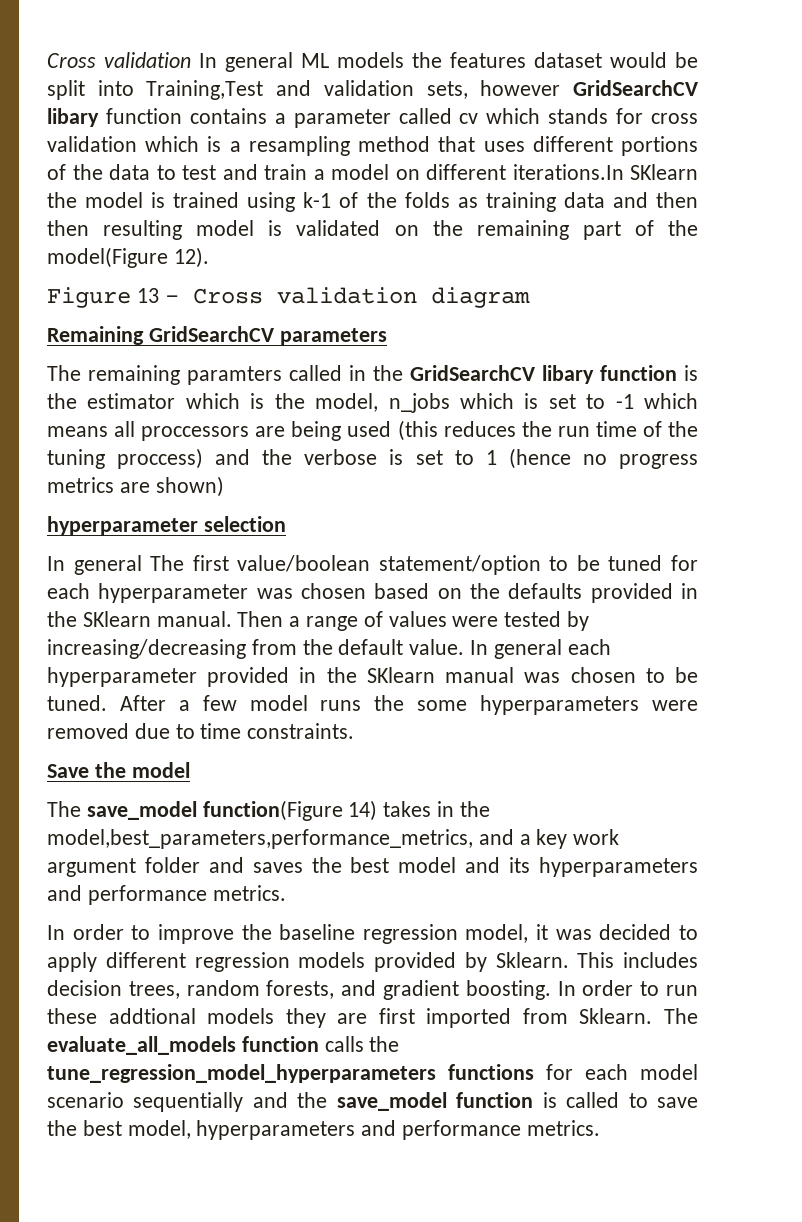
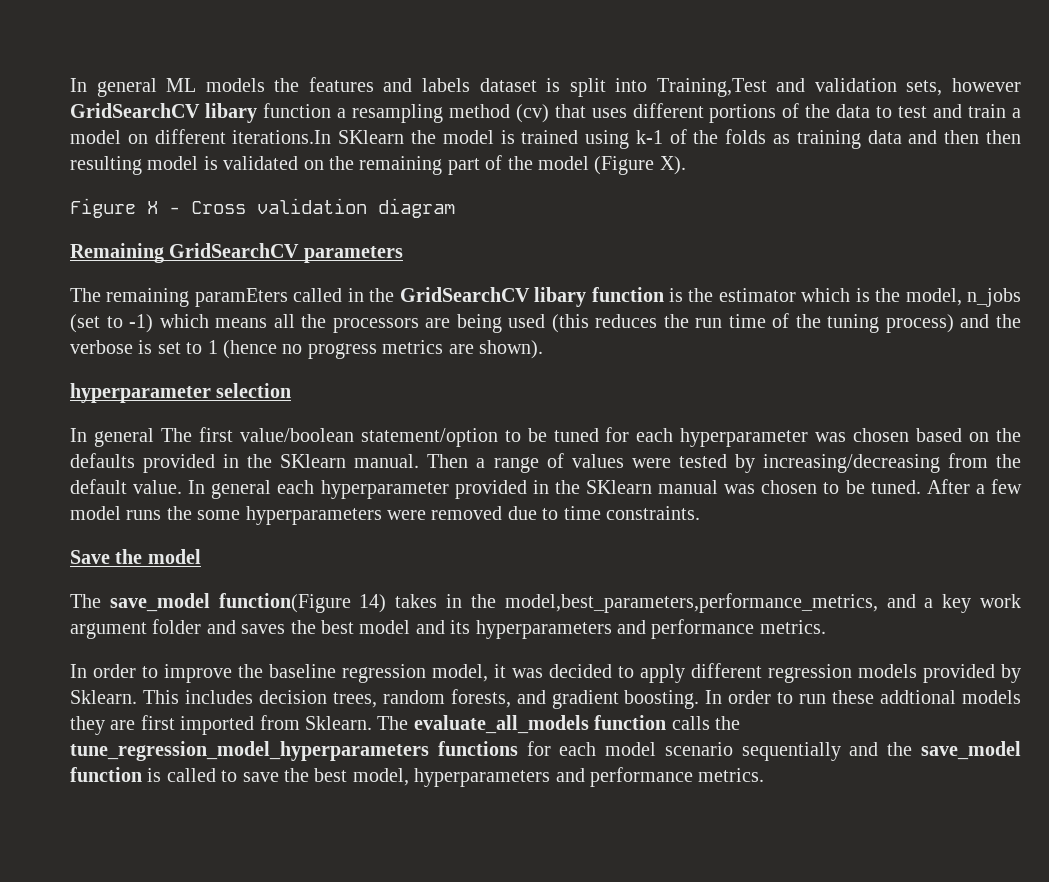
- Cross validation In general ML models the features dataset would be split into Training,Test and validation sets, however GridSearchCV libary function contains a parameter called cv which stands for cross validation which is a resampling method that uses different portions of the data to test and train a model on different iterations.In SKlearn the model is trained using k-1 of the folds as training data and then then resulting model is validated on the remaining part of the model(Figure 12).
+ In general ML models the features and labels dataset is split into Training,Test and validation sets, however GridSearchCV libary function a resampling method (cv) that uses different portions of the data to test and train a model on different iterations.In SKlearn the model is trained using k-1 of the folds as training data and then then resulting model is validated on the remaining part of the model (Figure X).
- Figure 13 - Cross validation diagram
+ Figure X - Cross validation diagram
- The remaining paramters called in the GridSearchCV libary function is the estimator which is the model, n_jobs which is set to -1 which means all proccessors are being used (this reduces the run time of the tuning proccess) and the verbose is set to 1 (hence no progress metrics are shown)
+ The remaining paramEters called in the GridSearchCV libary function is the estimator which is the model, n_jobs (set to -1) which means all the processors are being used (this reduces the run time of the tuning process) and the verbose is set to 1 (hence no progress metrics are shown).

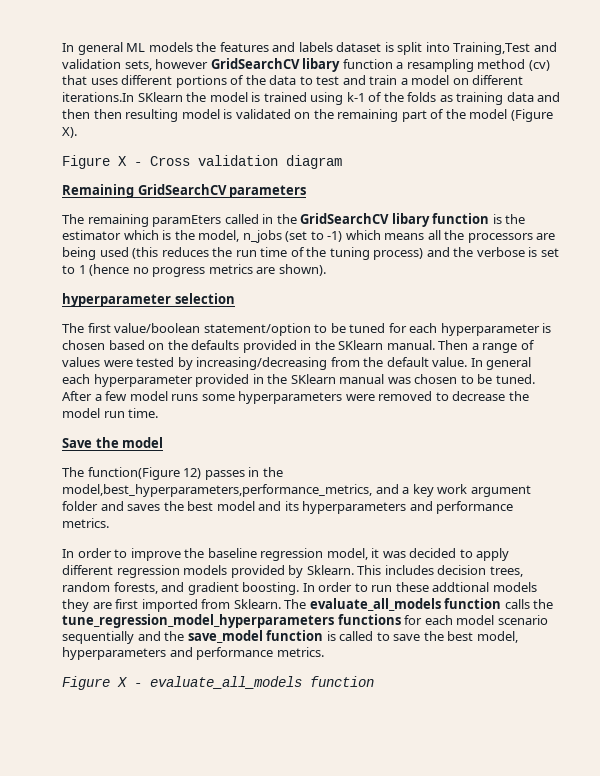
- In general The first value/boolean statement/option to be tuned for each hyperparameter was chosen based on the defaults provided in the SKlearn manual.
+ The first value/boolean statement/option to be tuned for each hyperparameter is chosen based on the defaults provided in the SKlearn manual.
- After a few model runs the some hyperparameters were removed due to time constraints.
+ After a few model runs some hyperparameters were removed to decrease the model run time.
- The save_model function(Figure 14) takes in the model,best_parameters,performance_metrics, and a key work argument folder and saves the best model and its hyperparameters and performance metrics.
+ The function(Figure 12) passes in the model,best_hyperparameters,performance_metrics, and a key work argument folder and saves the best model and its hyperparameters and performance metrics.
+ Figure X - evaluate_all_models function

